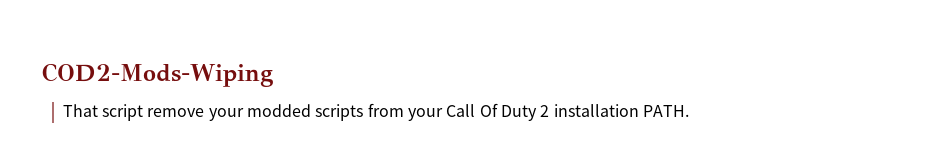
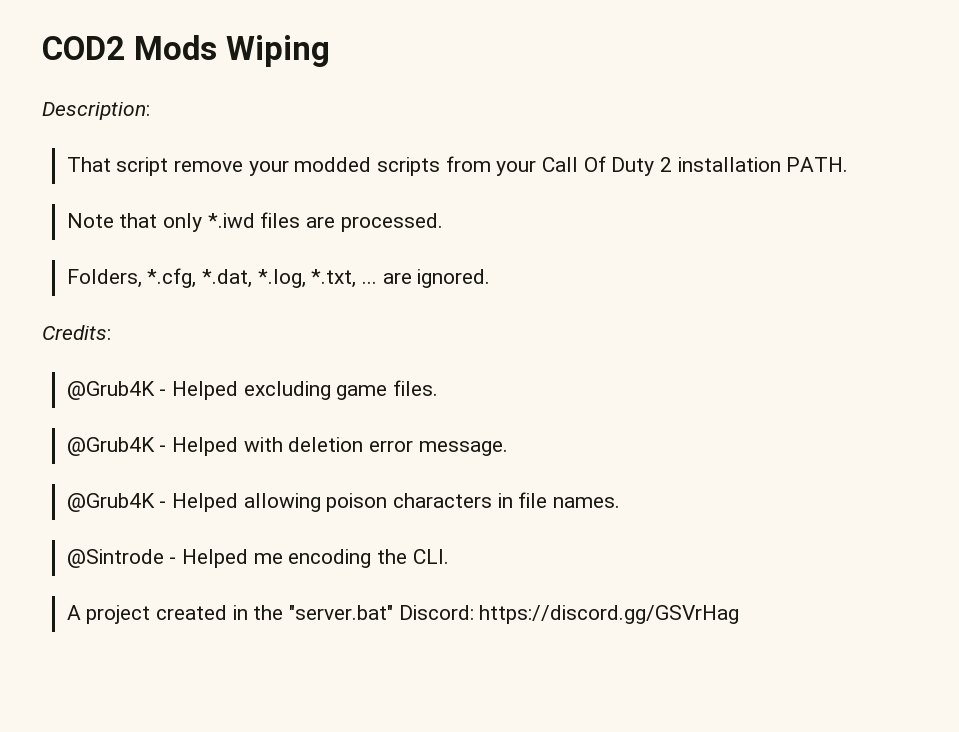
- COD2-Mods-Wiping
+ COD2 Mods Wiping
+ Description:
+ Note that only *.iwd files are processed.
+ Folders, *.cfg, *.dat, *.log, *.txt, ... are ignored.
+ Credits:
+ @Grub4K - Helped excluding game files.
+ @Grub4K - Helped with deletion error message.
+ @Grub4K - Helped allowing poison characters in file names.
+ @Sintrode - Helped me encoding the CLI.
+ A project created in the "server.bat" Discord: https://discord.gg/GSVrHag

